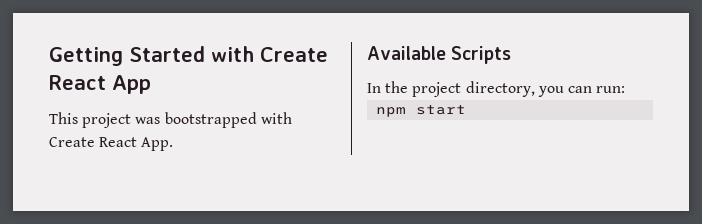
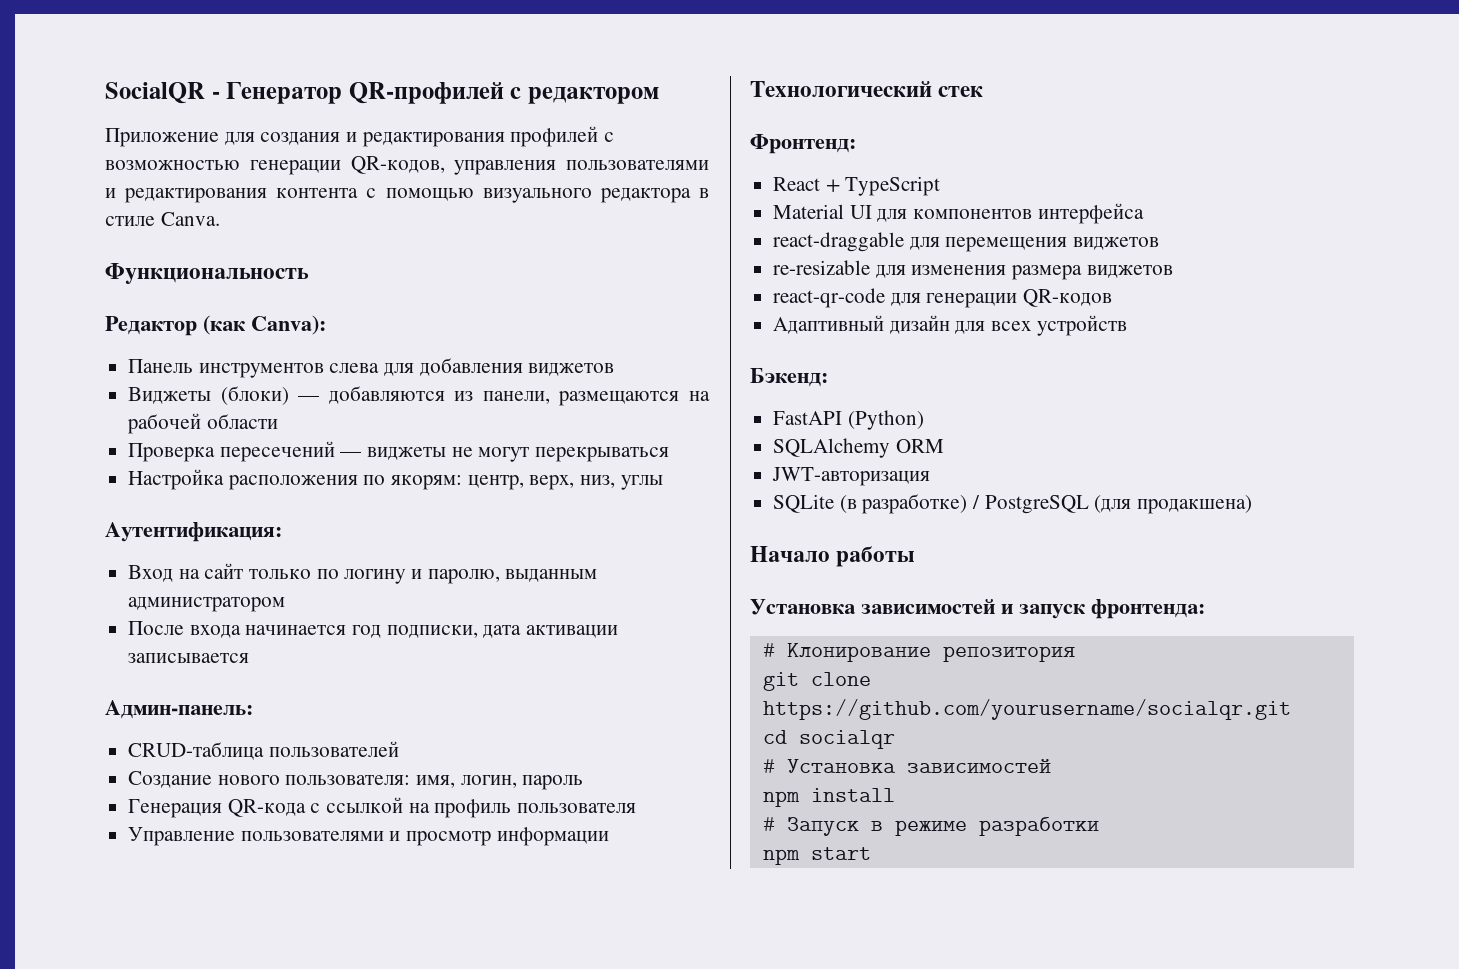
- Getting Started with Create React App
- This project was bootstrapped with Create React App.
- Available Scripts
- In the project directory, you can run:
+ SocialQR - Генератор QR-профилей с редактором
+ Приложение для создания и редактирования профилей с возможностью генерации QR-кодов, управления пользователями и редактирования контента с помощью визуального редактора в стиле Canva.
+ Функциональность
+ Редактор (как Canva):
+ Панель инструментов слева для добавления виджетов
+ Виджеты (блоки) — добавляются из панели, размещаются на рабочей области
+ Проверка пересечений — виджеты не могут перекрываться
+ Настройка расположения по якорям: центр, верх, низ, углы
+ Аутентификация:
+ Вход на сайт только по логину и паролю, выданным администратором
+ После входа начинается год подписки, дата активации записывается
+ Админ-панель:
+ CRUD-таблица пользователей
+ Создание нового пользователя: имя, логин, пароль
+ Генерация QR-кода с ссылкой на профиль пользователя
+ Управление пользователями и просмотр информации
+ Технологический стек
+ Фронтенд:
+ React + TypeScript
+ Material UI для компонентов интерфейса
+ react-draggable для перемещения виджетов
+ re-resizable для изменения размера виджетов
+ react-qr-code для генерации QR-кодов
+ Адаптивный дизайн для всех устройств
+ Бэкенд:
+ FastAPI (Python)
+ SQLAlchemy ORM
+ JWT-авторизация
+ SQLite (в разработке) / PostgreSQL (для продакшена)
+ Начало работы
+ Установка зависимостей и запуск фронтенда:
+ # Клонирование репозитория
+ git clone https://github.com/yourusername/socialqr.git
+ cd socialqr
+ # Установка зависимостей
+ npm install
+ # Запуск в режиме разработки

